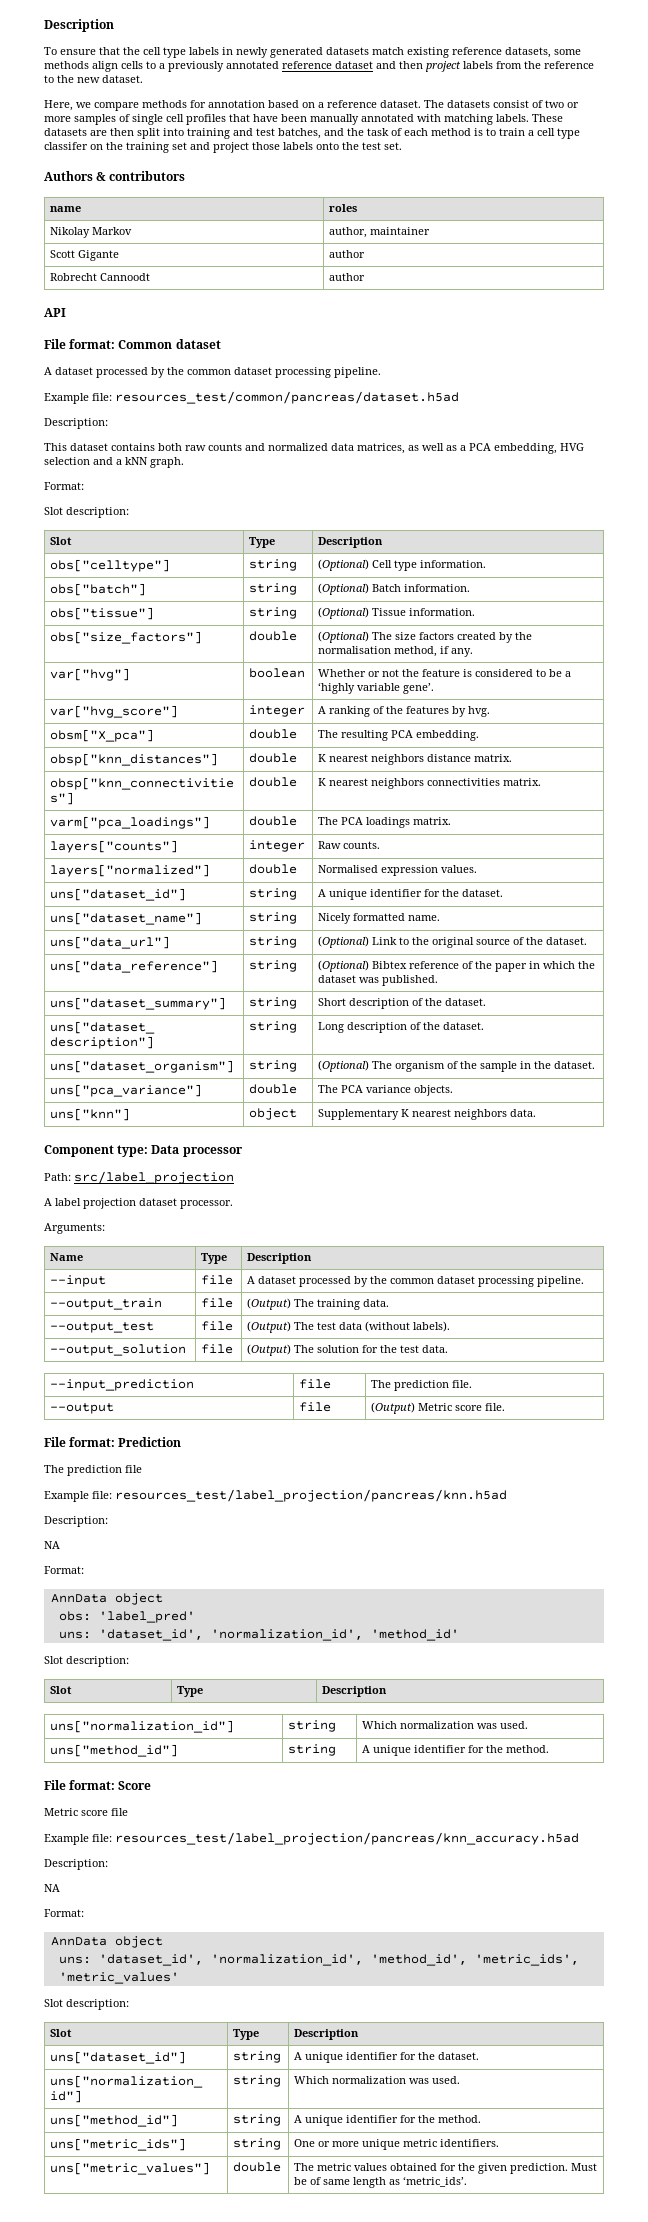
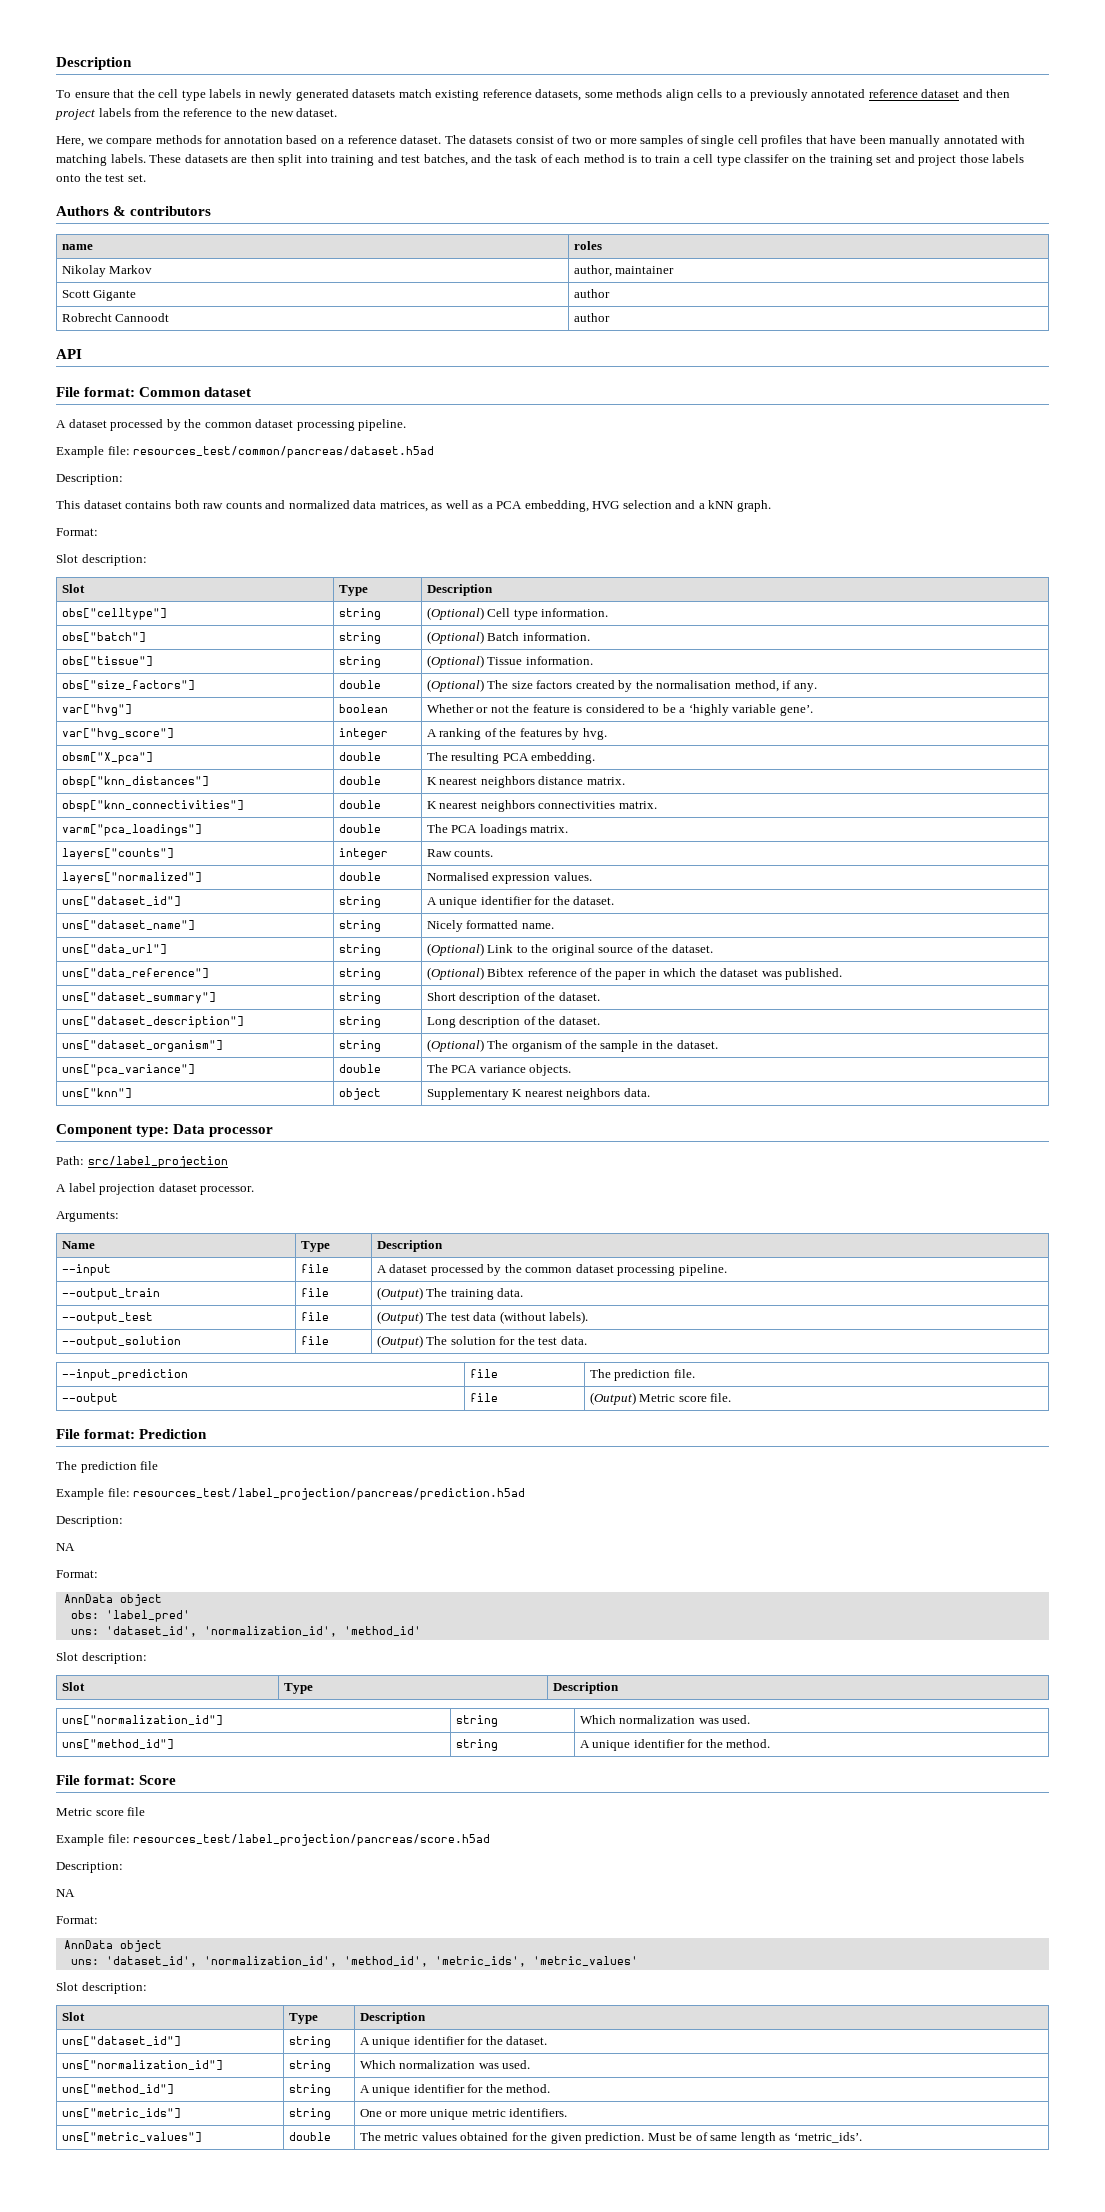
- Example file: resources_test/label_projection/pancreas/knn.h5ad
+ Example file: resources_test/label_projection/pancreas/prediction.h5ad
- Example file: resources_test/label_projection/pancreas/knn_accuracy.h5ad
+ Example file: resources_test/label_projection/pancreas/score.h5ad

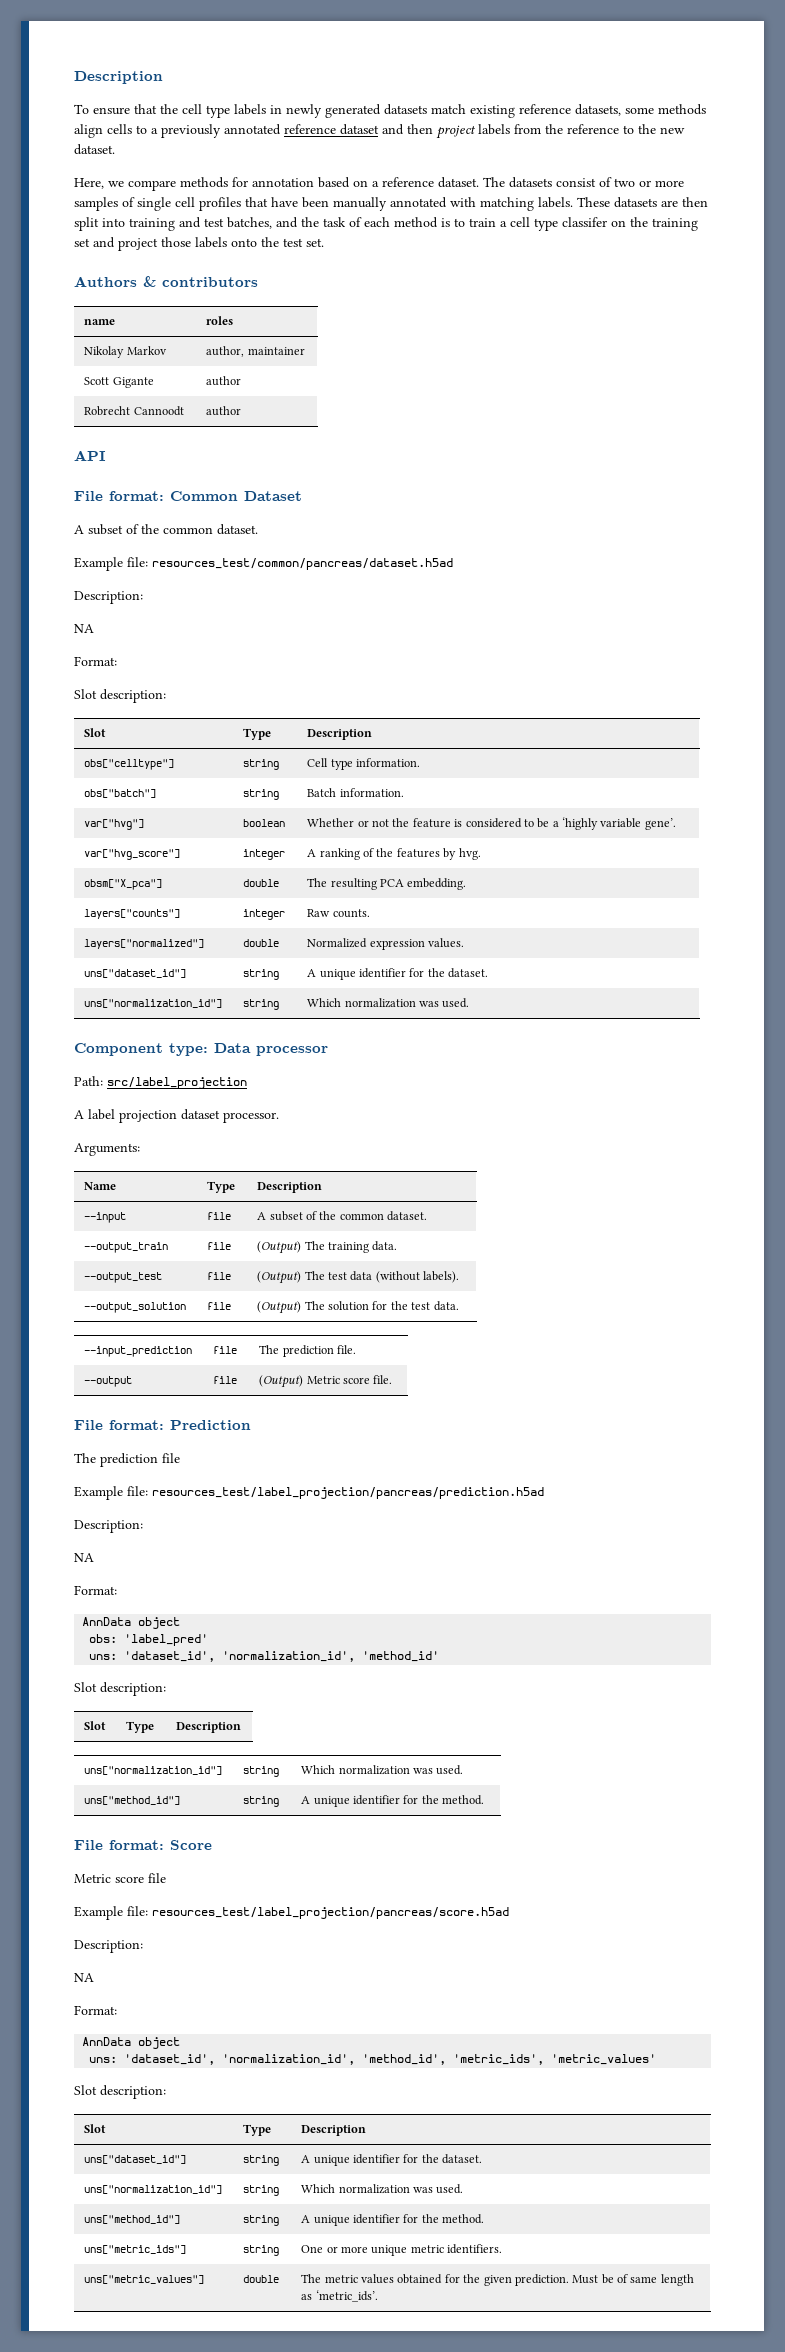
- File format: Common dataset
- A dataset processed by the common dataset processing pipeline.
+ File format: Common Dataset
+ A subset of the common dataset.
  Example file: resources_test/common/pancreas/dataset.h5ad
  Description:
- This dataset contains both raw counts and normalized data matrices, as well as a PCA embedding, HVG selection and a kNN graph.
+ NA
- obs["celltype"] | string | (Optional) Cell type information.
+ obs["celltype"] | string | Cell type information.
- obs["batch"] | string | (Optional) Batch information.
+ obs["batch"] | string | Batch information.
- obs["tissue"] | string | (Optional) Tissue information.
- obs["size_factors"] | double | (Optional) The size factors created by the normalisation method, if any.
- obsp["knn_distances"] | double | K nearest neighbors distance matrix.
- obsp["knn_connectivities"] | double | K nearest neighbors connectivities matrix.
- varm["pca_loadings"] | double | The PCA loadings matrix.
- layers["normalized"] | double | Normalised expression values.
+ layers["normalized"] | double | Normalized expression values.
  uns["dataset_id"] | string | A unique identifier for the dataset.
- uns["dataset_name"] | string | Nicely formatted name.
- uns["data_url"] | string | (Optional) Link to the original source of the dataset.
- uns["data_reference"] | string | (Optional) Bibtex reference of the paper in which the dataset was published.
- uns["dataset_summary"] | string | Short description of the dataset.
- uns["dataset_description"] | string | Long description of the dataset.
- uns["dataset_organism"] | string | (Optional) The organism of the sample in the dataset.
- uns["pca_variance"] | double | The PCA variance objects.
- uns["knn"] | object | Supplementary K nearest neighbors data.
+ uns["normalization_id"] | string | Which normalization was used.
- --input | file | A dataset processed by the common dataset processing pipeline.
+ --input | file | A subset of the common dataset.

